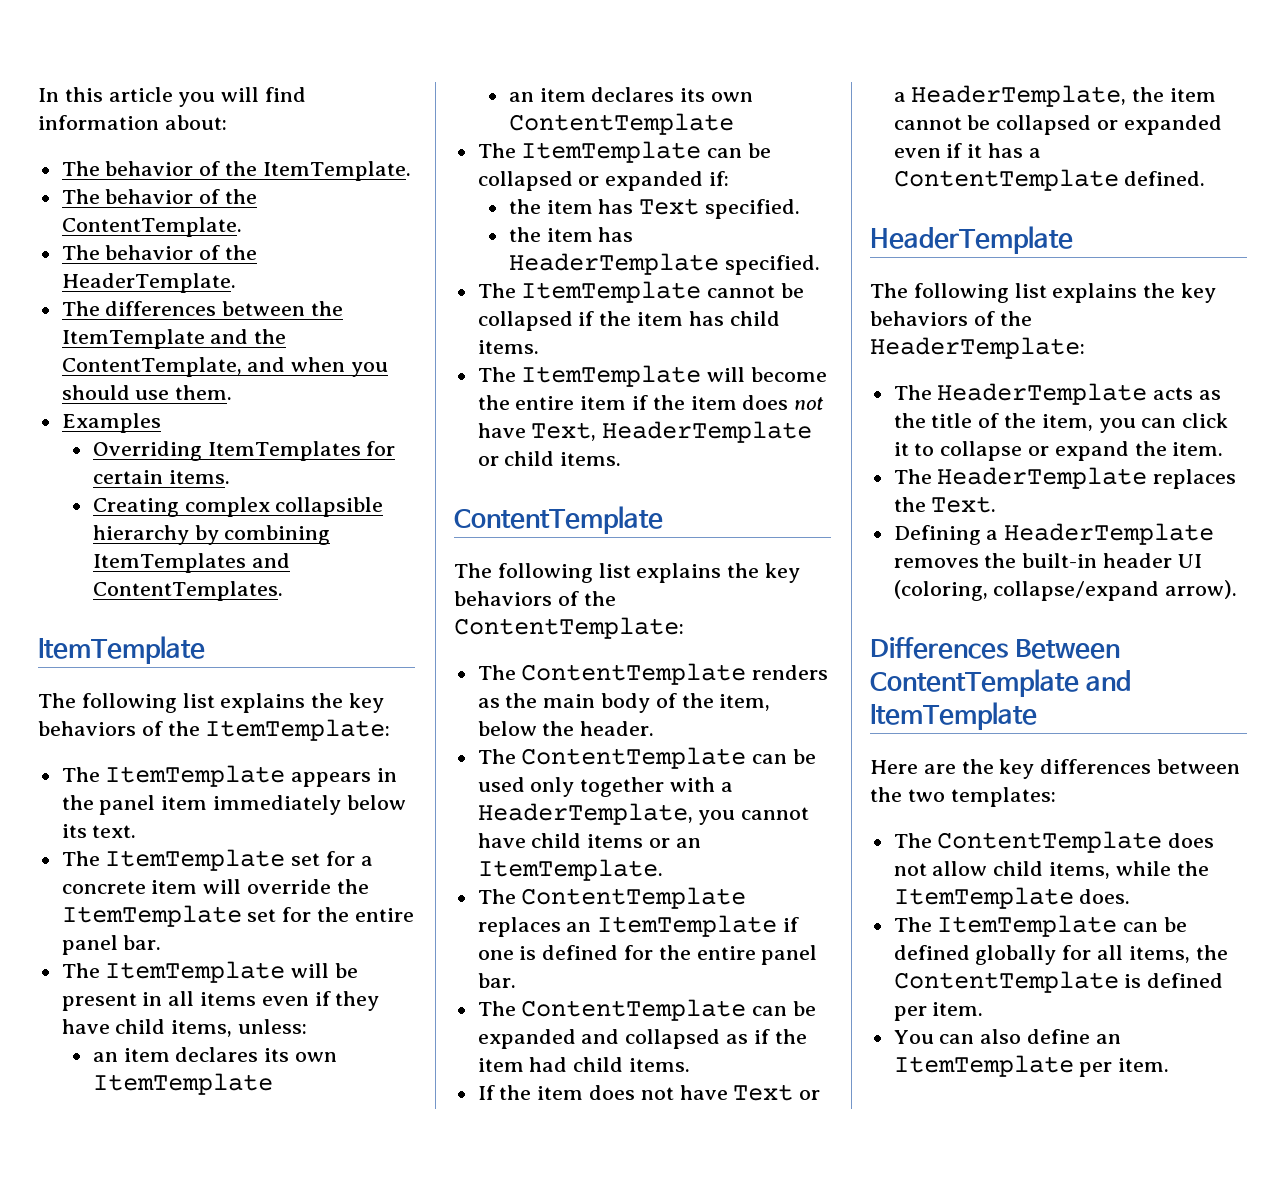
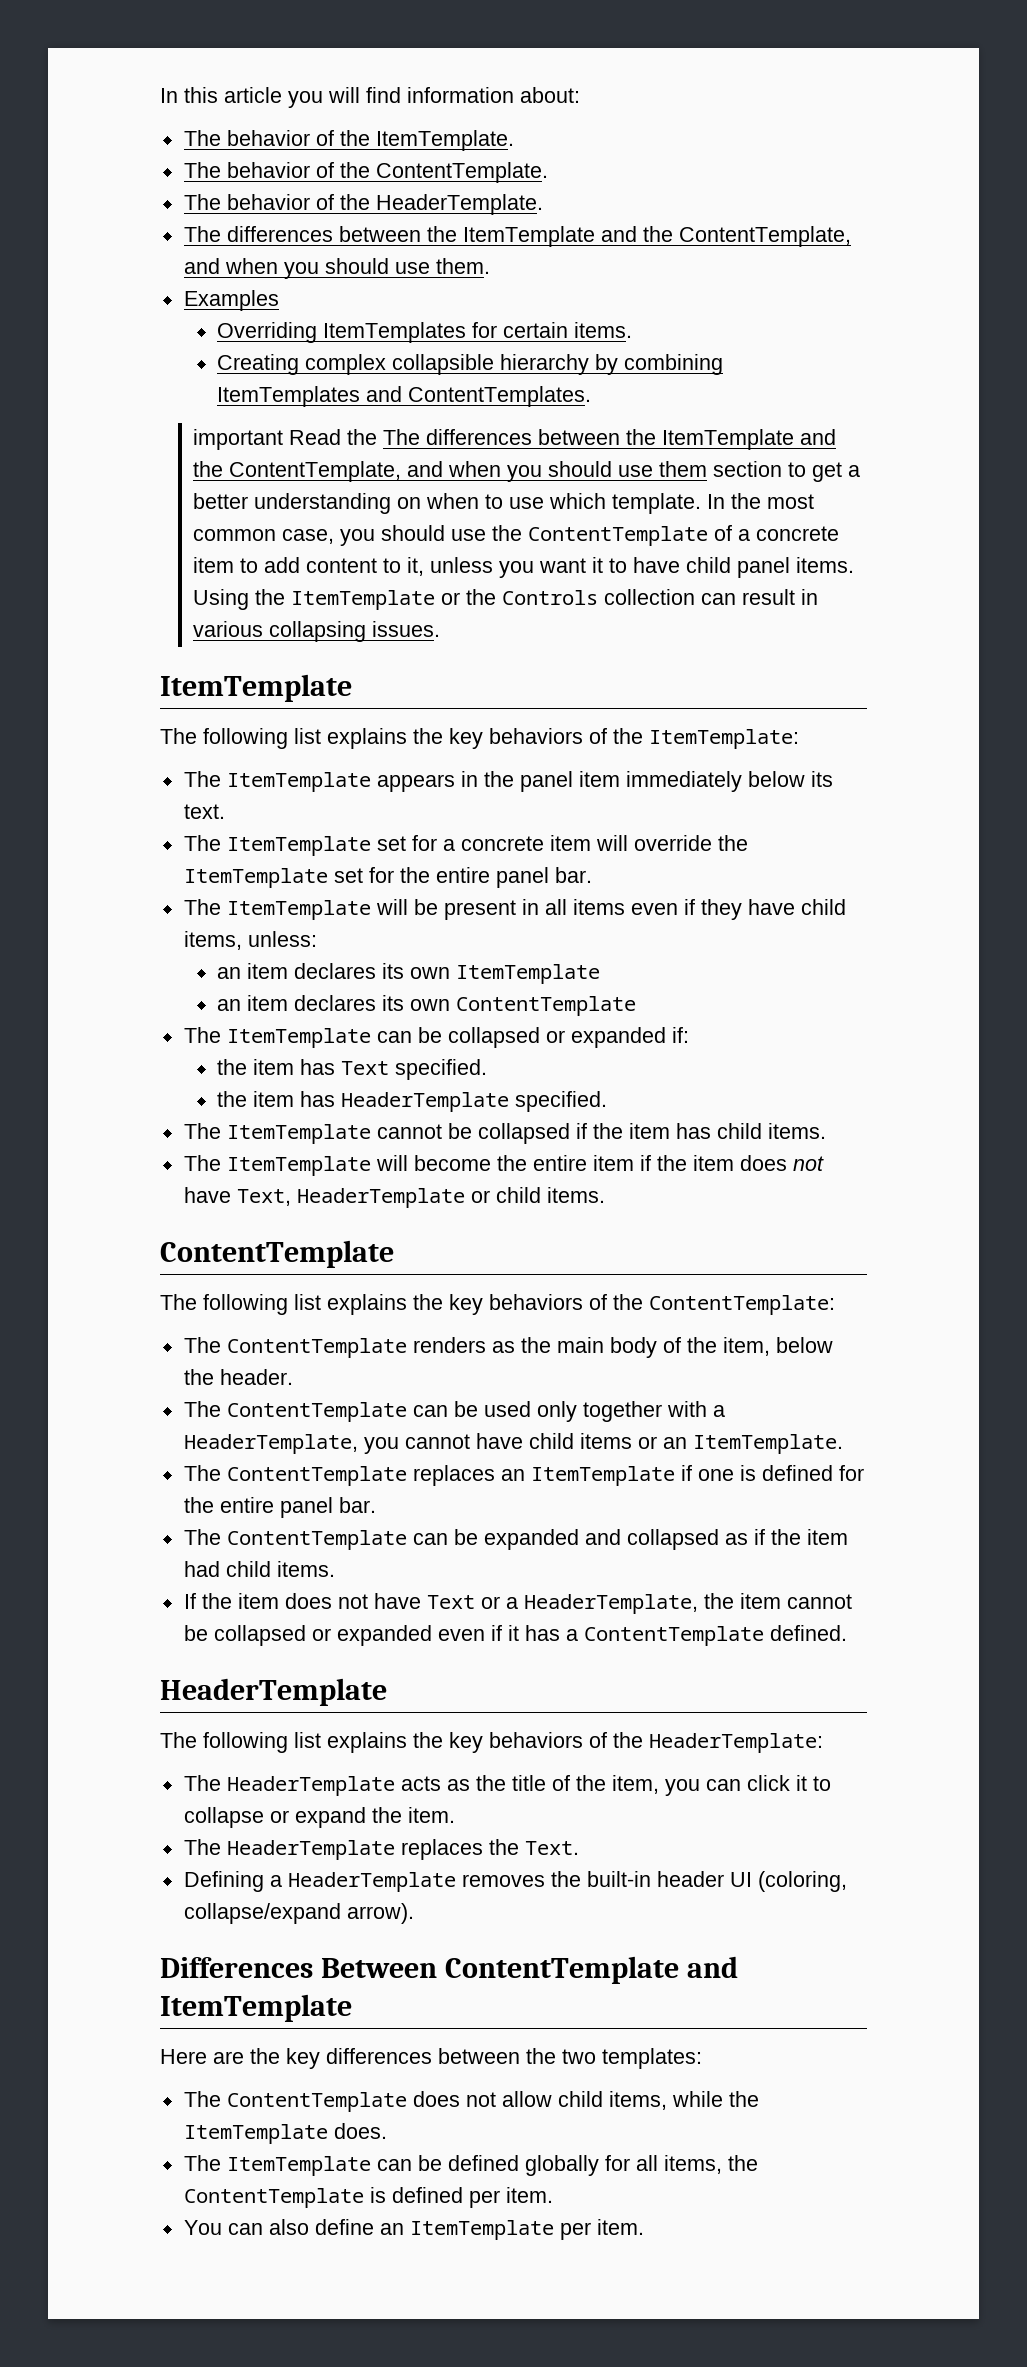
+ important Read the The differences between the ItemTemplate and the ContentTemplate, and when you should use them section to get a better understanding on when to use which template. In the most common case, you should use the ContentTemplate of a concrete item to add content to it, unless you want it to have child panel items. Using the ItemTemplate or the Controls collection can result in various collapsing issues.

